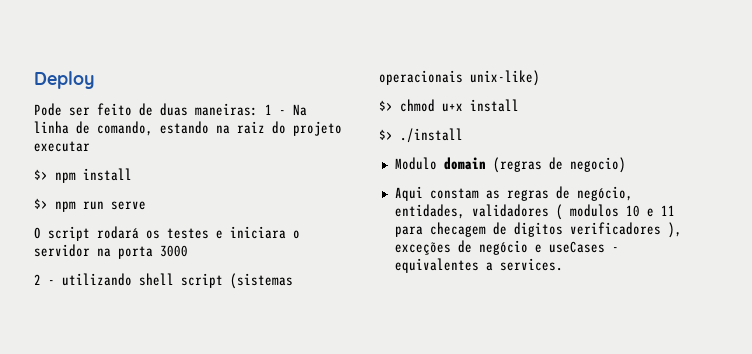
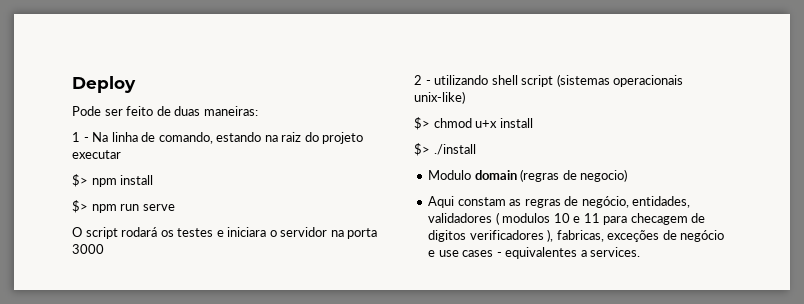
- Pode ser feito de duas maneiras: 1 - Na linha de comando, estando na raiz do projeto executar
+ Pode ser feito de duas maneiras:
+ 1 - Na linha de comando, estando na raiz do projeto executar
- Aqui constam as regras de negócio, entidades, validadores ( modulos 10 e 11 para checagem de digitos verificadores ), exceções de negócio e useCases - equivalentes a services.
+ Aqui constam as regras de negócio, entidades, validadores ( modulos 10 e 11 para checagem de digitos verificadores ), fabricas, exceções de negócio e use cases - equivalentes a services.

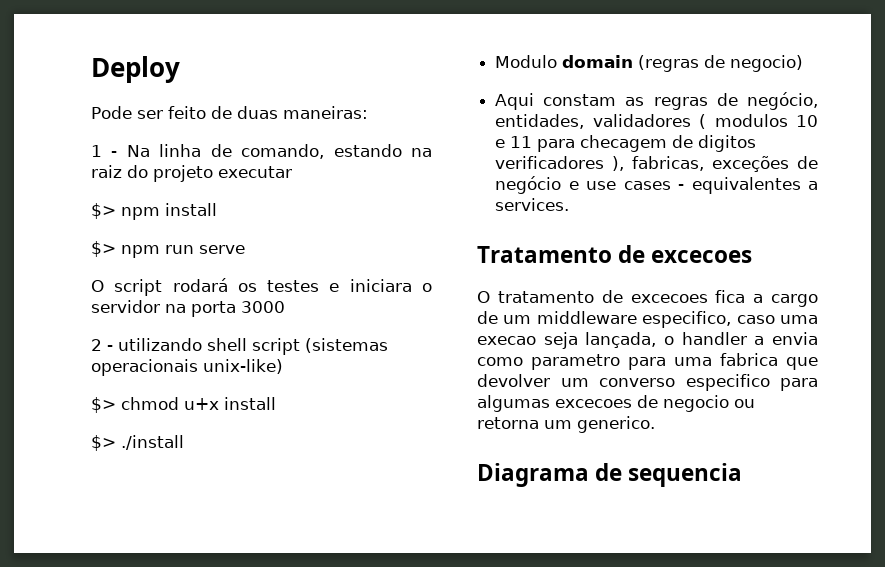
+ Tratamento de excecoes
+ O tratamento de excecoes fica a cargo de um middleware especifico, caso uma execao seja lançada, o handler a envia como parametro para uma fabrica que devolver um converso especifico para algumas excecoes de negocio ou retorna um generico.
+ Diagrama de sequencia

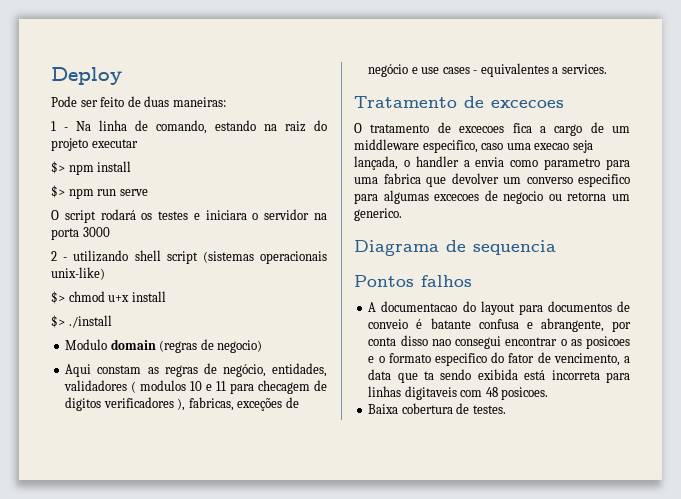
+ Pontos falhos
+ A documentacao do layout para documentos de conveio é batante confusa e abrangente, por conta disso nao consegui encontrar o as posicoes e o formato especifico do fator de vencimento, a data que ta sendo exibida está incorreta para linhas digitaveis com 48 posicoes.
+ Baixa cobertura de testes.

